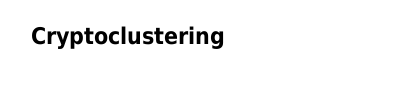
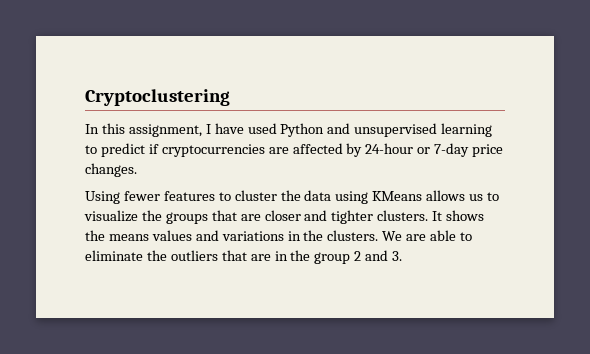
+ In this assignment, I have used Python and unsupervised learning to predict if cryptocurrencies are affected by 24-hour or 7-day price changes.
+ Using fewer features to cluster the data using KMeans allows us to visualize the groups that are closer and tighter clusters. It shows the means values and variations in the clusters. We are able to eliminate the outliers that are in the group 2 and 3.

